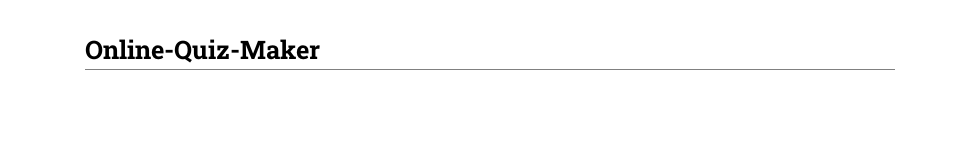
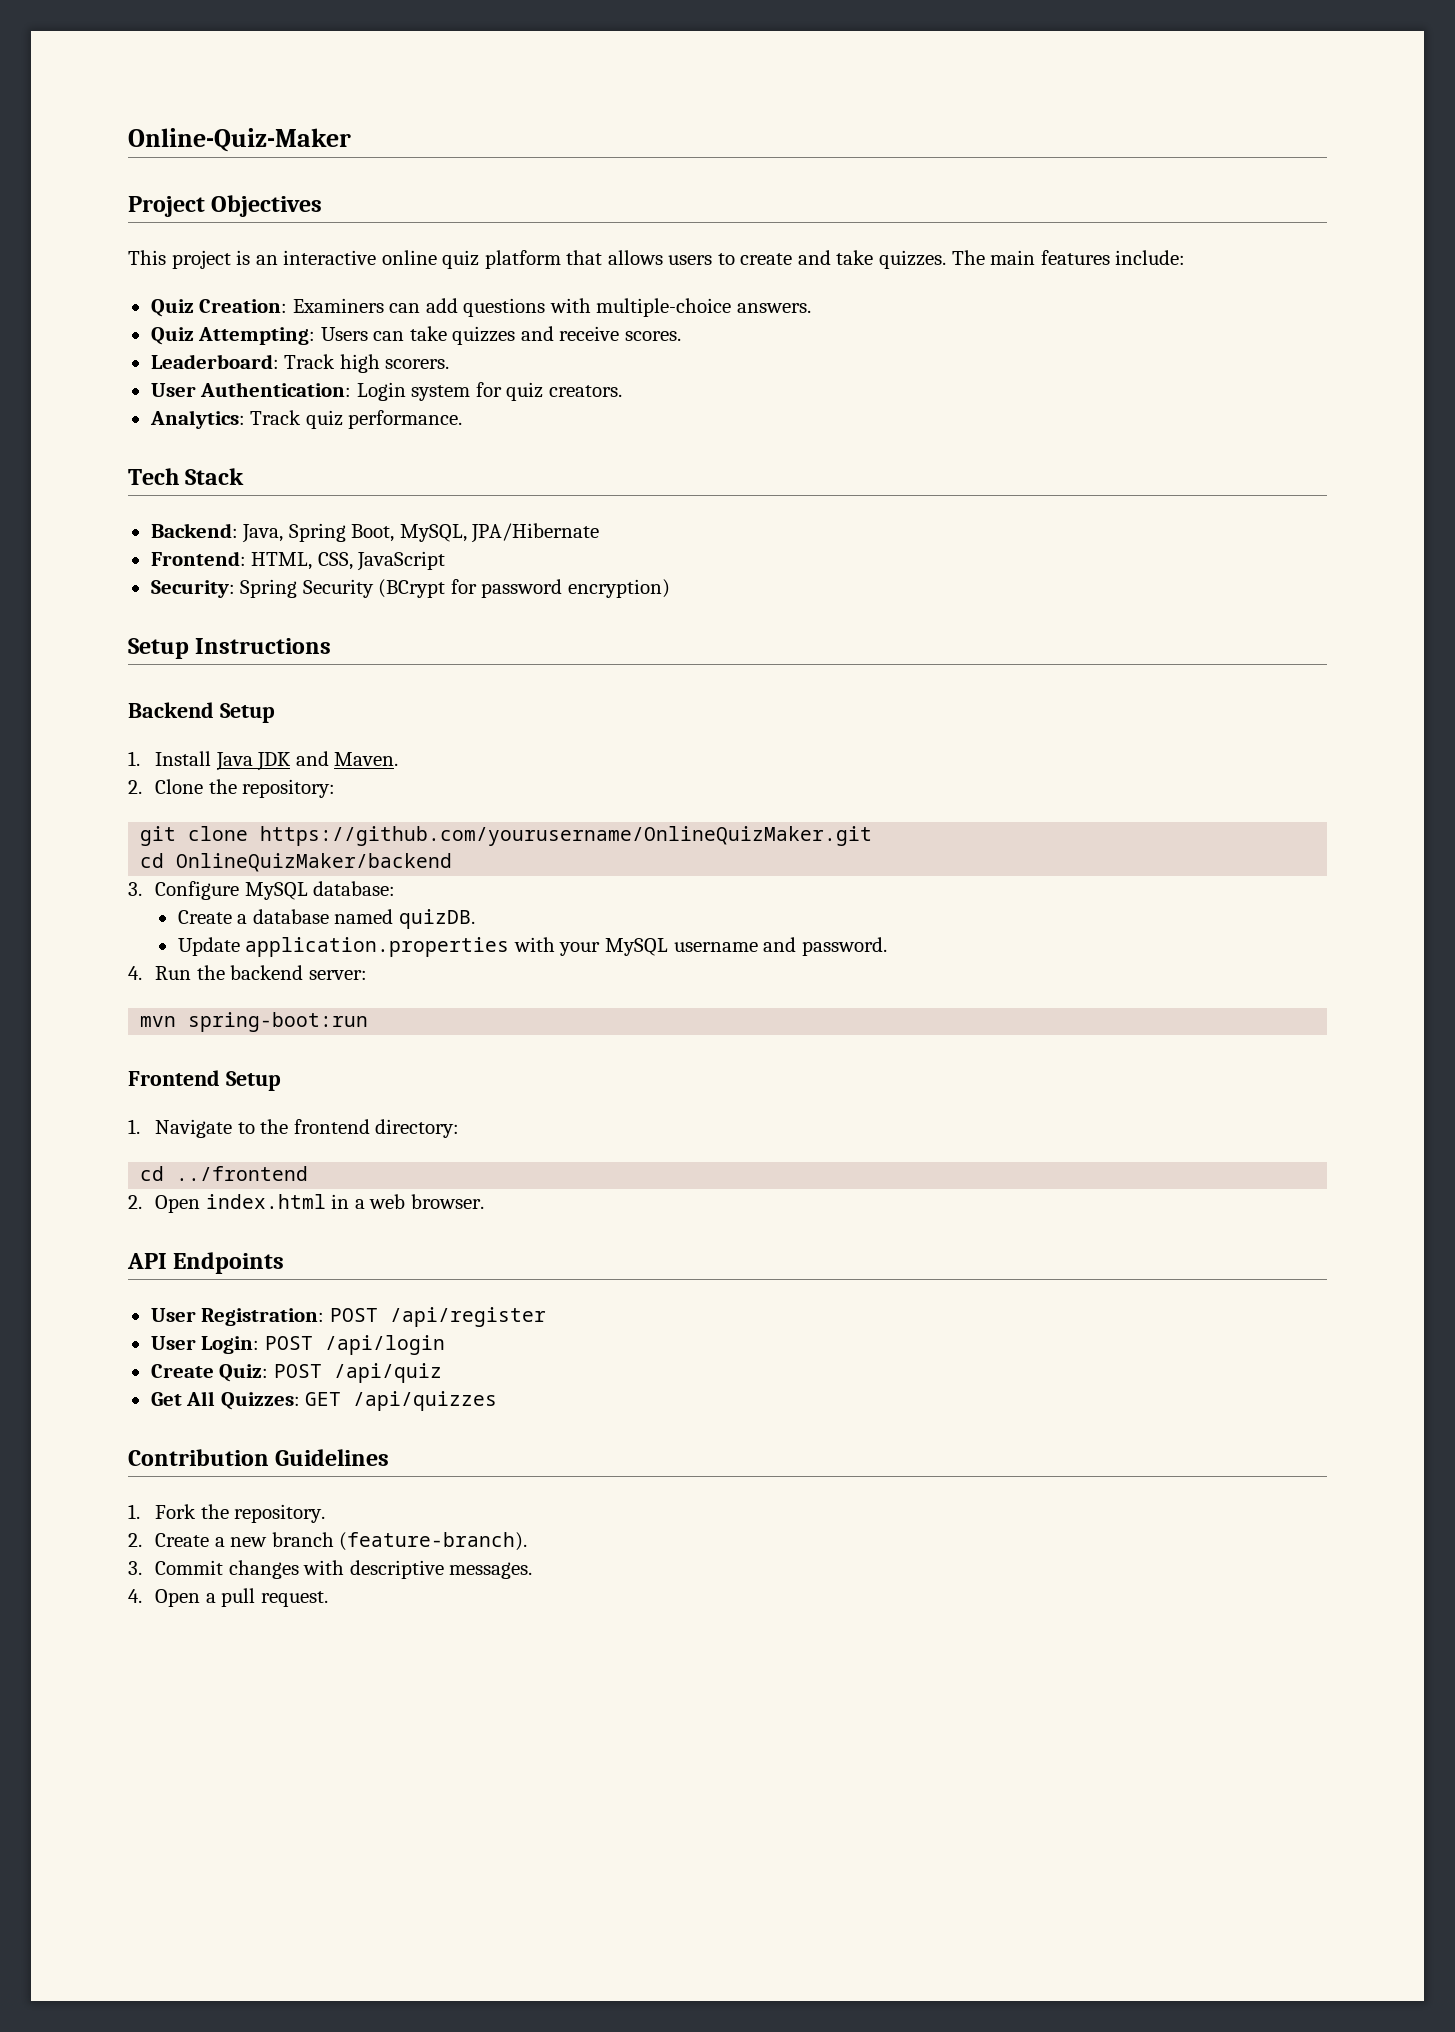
+ Project Objectives
+ This project is an interactive online quiz platform that allows users to create and take quizzes. The main features include:
+ Quiz Creation: Examiners can add questions with multiple-choice answers.
+ Quiz Attempting: Users can take quizzes and receive scores.
+ Leaderboard: Track high scorers.
+ User Authentication: Login system for quiz creators.
+ Analytics: Track quiz performance.
+ Tech Stack
+ Backend: Java, Spring Boot, MySQL, JPA/Hibernate
+ Frontend: HTML, CSS, JavaScript
+ Security: Spring Security (BCrypt for password encryption)
+ Setup Instructions
+ Backend Setup
+ 1. Install Java JDK and Maven.
+ 2. Clone the repository:
+ git clone https://github.com/yourusername/OnlineQuizMaker.git
+ cd OnlineQuizMaker/backend
+ 3. Configure MySQL database:
+ Create a database named quizDB.
+ Update application.properties with your MySQL username and password.
+ 4. Run the backend server:
+ mvn spring-boot:run
+ Frontend Setup
+ 1. Navigate to the frontend directory:
+ cd ../frontend
+ 2. Open index.html in a web browser.
+ API Endpoints
+ User Registration: POST /api/register
+ User Login: POST /api/login
+ Create Quiz: POST /api/quiz
+ Get All Quizzes: GET /api/quizzes
+ Contribution Guidelines
+ 1. Fork the repository.
+ 2. Create a new branch (feature-branch).
+ 3. Commit changes with descriptive messages.
+ 4. Open a pull request.

